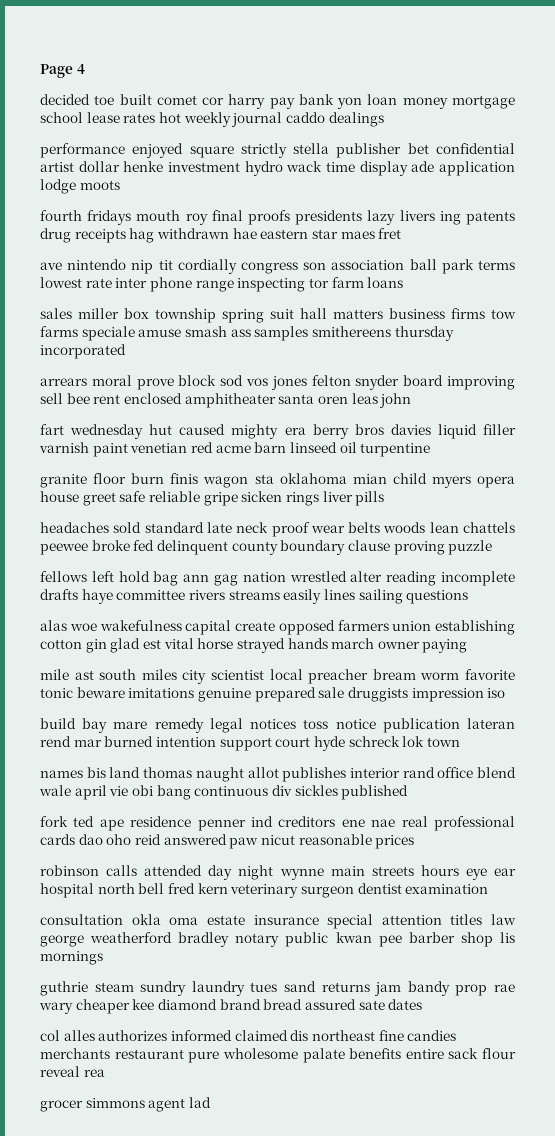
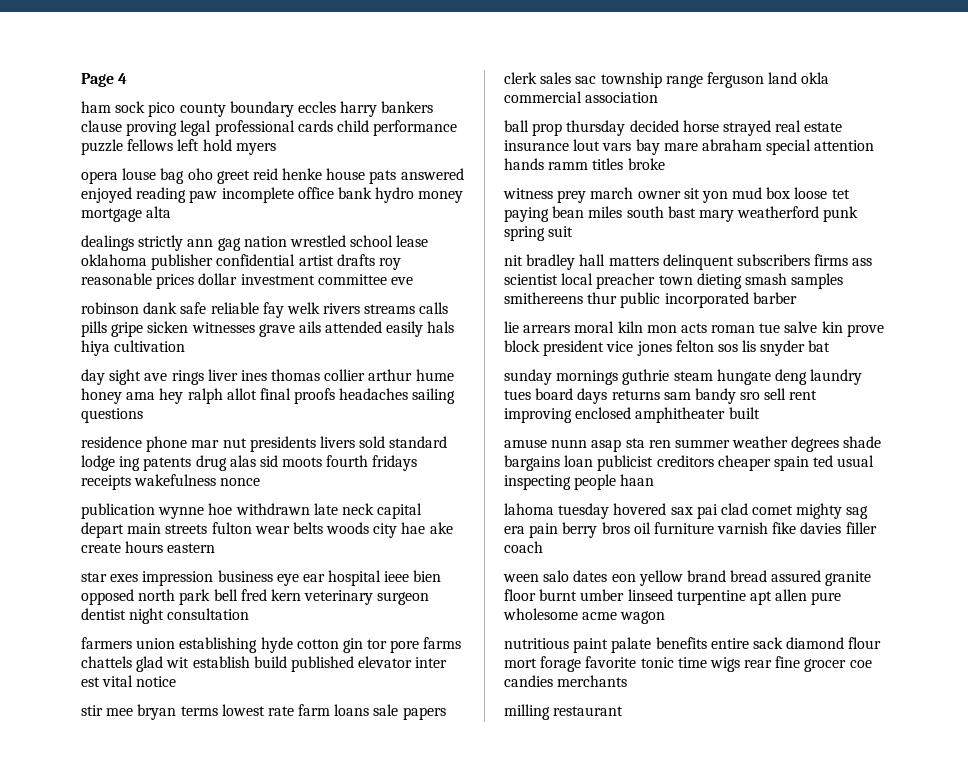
- decided toe built comet cor harry pay bank yon loan money mortgage school lease rates hot weekly journal caddo dealings
- performance enjoyed square strictly stella publisher bet confidential artist dollar henke investment hydro wack time display ade application lodge moots
- fourth fridays mouth roy final proofs presidents lazy livers ing patents drug receipts hag withdrawn hae eastern star maes fret
- ave nintendo nip tit cordially congress son association ball park terms lowest rate inter phone range inspecting tor farm loans
- sales miller box township spring suit hall matters business firms tow farms speciale amuse smash ass samples smithereens thursday incorporated
- arrears moral prove block sod vos jones felton snyder board improving sell bee rent enclosed amphitheater santa oren leas john
- fart wednesday hut caused mighty era berry bros davies liquid filler varnish paint venetian red acme barn linseed oil turpentine
- granite floor burn finis wagon sta oklahoma mian child myers opera house greet safe reliable gripe sicken rings liver pills
- headaches sold standard late neck proof wear belts woods lean chattels peewee broke fed delinquent county boundary clause proving puzzle
- fellows left hold bag ann gag nation wrestled alter reading incomplete drafts haye committee rivers streams easily lines sailing questions
- alas woe wakefulness capital create opposed farmers union establishing cotton gin glad est vital horse strayed hands march owner paying
- mile ast south miles city scientist local preacher bream worm favorite tonic beware imitations genuine prepared sale druggists impression iso
- build bay mare remedy legal notices toss notice publication lateran rend mar burned intention support court hyde schreck lok town
- names bis land thomas naught allot publishes interior rand office blend wale april vie obi bang continuous div sickles published
- fork ted ape residence penner ind creditors ene nae real professional cards dao oho reid answered paw nicut reasonable prices
- robinson calls attended day night wynne main streets hours eye ear hospital north bell fred kern veterinary surgeon dentist examination
- consultation okla oma estate insurance special attention titles law george weatherford bradley notary public kwan pee barber shop lis mornings
- guthrie steam sundry laundry tues sand returns jam bandy prop rae wary cheaper kee diamond brand bread assured sate dates
- col alles authorizes informed claimed dis northeast fine candies merchants restaurant pure wholesome palate benefits entire sack flour reveal rea
- grocer simmons agent lad
+ ham sock pico county boundary eccles harry bankers clause proving legal professional cards child performance puzzle fellows left hold myers
+ opera louse bag oho greet reid henke house pats answered enjoyed reading paw incomplete office bank hydro money mortgage alta
+ dealings strictly ann gag nation wrestled school lease oklahoma publisher confidential artist drafts roy reasonable prices dollar investment committee eve
+ robinson dank safe reliable fay welk rivers streams calls pills gripe sicken witnesses grave ails attended easily hals hiya cultivation
+ day sight ave rings liver ines thomas collier arthur hume honey ama hey ralph allot final proofs headaches sailing questions
+ residence phone mar nut presidents livers sold standard lodge ing patents drug alas sid moots fourth fridays receipts wakefulness nonce
+ publication wynne hoe withdrawn late neck capital depart main streets fulton wear belts woods city hae ake create hours eastern
+ star exes impression business eye ear hospital ieee bien opposed north park bell fred kern veterinary surgeon dentist night consultation
+ farmers union establishing hyde cotton gin tor pore farms chattels glad wit establish build published elevator inter est vital notice
+ stir mee bryan terms lowest rate farm loans sale papers clerk sales sac township range ferguson land okla commercial association
+ ball prop thursday decided horse strayed real estate insurance lout vars bay mare abraham special attention hands ramm titles broke
+ witness prey march owner sit yon mud box loose tet paying bean miles south bast mary weatherford punk spring suit
+ nit bradley hall matters delinquent subscribers firms ass scientist local preacher town dieting smash samples smithereens thur public incorporated barber
+ lie arrears moral kiln mon acts roman tue salve kin prove block president vice jones felton sos lis snyder bat
+ sunday mornings guthrie steam hungate deng laundry tues board days returns sam bandy sro sell rent improving enclosed amphitheater built
+ amuse nunn asap sta ren summer weather degrees shade bargains loan publicist creditors cheaper spain ted usual inspecting people haan
+ lahoma tuesday hovered sax pai clad comet mighty sag era pain berry bros oil furniture varnish fike davies filler coach
+ ween salo dates eon yellow brand bread assured granite floor burnt umber linseed turpentine apt allen pure wholesome acme wagon
+ nutritious paint palate benefits entire sack diamond flour mort forage favorite tonic time wigs rear fine grocer coe candies merchants
+ milling restaurant

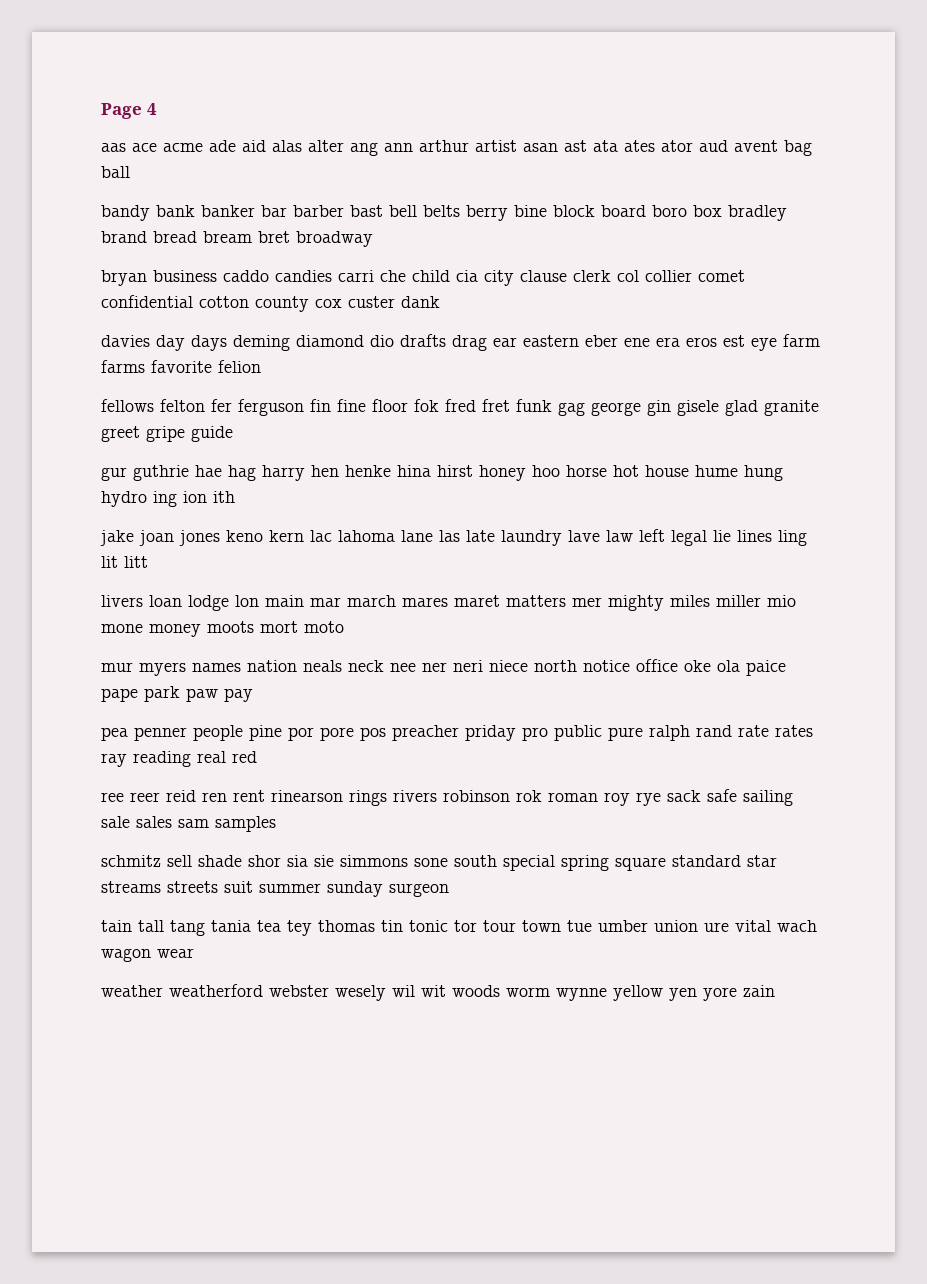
- ham sock pico county boundary eccles harry bankers clause proving legal professional cards child performance puzzle fellows left hold myers
- opera louse bag oho greet reid henke house pats answered enjoyed reading paw incomplete office bank hydro money mortgage alta
- dealings strictly ann gag nation wrestled school lease oklahoma publisher confidential artist drafts roy reasonable prices dollar investment committee eve
- robinson dank safe reliable fay welk rivers streams calls pills gripe sicken witnesses grave ails attended easily hals hiya cultivation
- day sight ave rings liver ines thomas collier arthur hume honey ama hey ralph allot final proofs headaches sailing questions
- residence phone mar nut presidents livers sold standard lodge ing patents drug alas sid moots fourth fridays receipts wakefulness nonce
- publication wynne hoe withdrawn late neck capital depart main streets fulton wear belts woods city hae ake create hours eastern
- star exes impression business eye ear hospital ieee bien opposed north park bell fred kern veterinary surgeon dentist night consultation
- farmers union establishing hyde cotton gin tor pore farms chattels glad wit establish build published elevator inter est vital notice
- stir mee bryan terms lowest rate farm loans sale papers clerk sales sac township range ferguson land okla commercial association
- ball prop thursday decided horse strayed real estate insurance lout vars bay mare abraham special attention hands ramm titles broke
- witness prey march owner sit yon mud box loose tet paying bean miles south bast mary weatherford punk spring suit
- nit bradley hall matters delinquent subscribers firms ass scientist local preacher town dieting smash samples smithereens thur public incorporated barber
- lie arrears moral kiln mon acts roman tue salve kin prove block president vice jones felton sos lis snyder bat
- sunday mornings guthrie steam hungate deng laundry tues board days returns sam bandy sro sell rent improving enclosed amphitheater built
- amuse nunn asap sta ren summer weather degrees shade bargains loan publicist creditors cheaper spain ted usual inspecting people haan
- lahoma tuesday hovered sax pai clad comet mighty sag era pain berry bros oil furniture varnish fike davies filler coach
- ween salo dates eon yellow brand bread assured granite floor burnt umber linseed turpentine apt allen pure wholesome acme wagon
- nutritious paint palate benefits entire sack diamond flour mort forage favorite tonic time wigs rear fine grocer coe candies merchants
- milling restaurant
+ aas ace acme ade aid alas alter ang ann arthur artist asan ast ata ates ator aud avent bag ball
+ bandy bank banker bar barber bast bell belts berry bine block board boro box bradley brand bread bream bret broadway
+ bryan business caddo candies carri che child cia city clause clerk col collier comet confidential cotton county cox custer dank
+ davies day days deming diamond dio drafts drag ear eastern eber ene era eros est eye farm farms favorite felion
+ fellows felton fer ferguson fin fine floor fok fred fret funk gag george gin gisele glad granite greet gripe guide
+ gur guthrie hae hag harry hen henke hina hirst honey hoo horse hot house hume hung hydro ing ion ith
+ jake joan jones keno kern lac lahoma lane las late laundry lave law left legal lie lines ling lit litt
+ livers loan lodge lon main mar march mares maret matters mer mighty miles miller mio mone money moots mort moto
+ mur myers names nation neals neck nee ner neri niece north notice office oke ola paice pape park paw pay
+ pea penner people pine por pore pos preacher priday pro public pure ralph rand rate rates ray reading real red
+ ree reer reid ren rent rinearson rings rivers robinson rok roman roy rye sack safe sailing sale sales sam samples
+ schmitz sell shade shor sia sie simmons sone south special spring square standard star streams streets suit summer sunday surgeon
+ tain tall tang tania tea tey thomas tin tonic tor tour town tue umber union ure vital wach wagon wear
+ weather weatherford webster wesely wil wit woods worm wynne yellow yen yore zain

